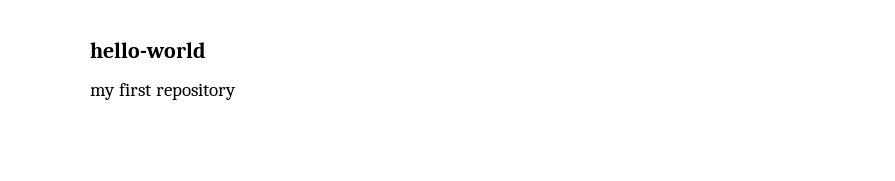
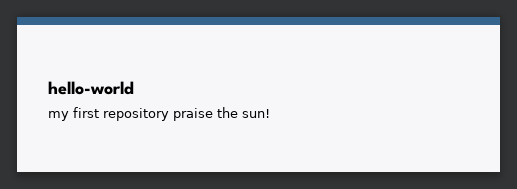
- my first repository
+ my first repository praise the sun!

